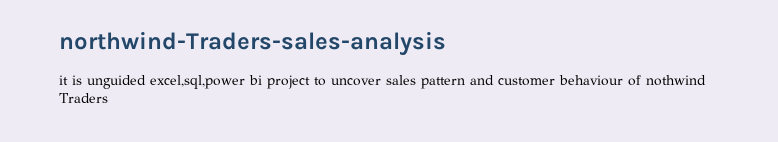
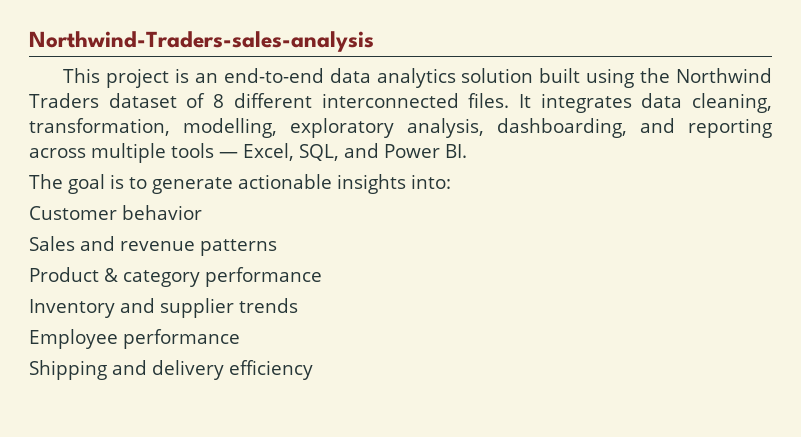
- northwind-Traders-sales-analysis
- it is unguided excel,sql,power bi project to uncover sales pattern and customer behaviour of nothwind Traders
+ Northwind-Traders-sales-analysis
+ This project is an end-to-end data analytics solution built using the Northwind Traders dataset of 8 different interconnected files. It integrates data cleaning, transformation, modelling, exploratory analysis, dashboarding, and reporting across multiple tools — Excel, SQL, and Power BI.
+ The goal is to generate actionable insights into:
+ Customer behavior
+ Sales and revenue patterns
+ Product & category performance
+ Inventory and supplier trends
+ Employee performance
+ Shipping and delivery efficiency

